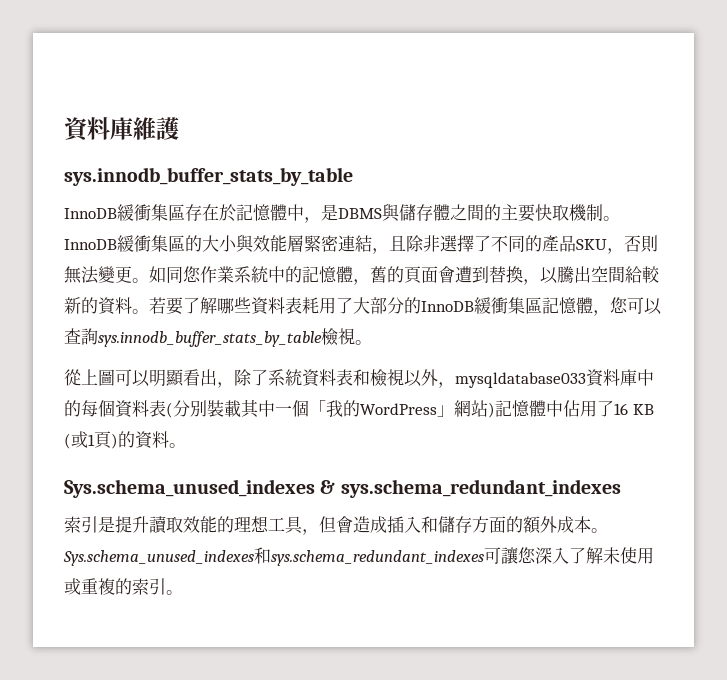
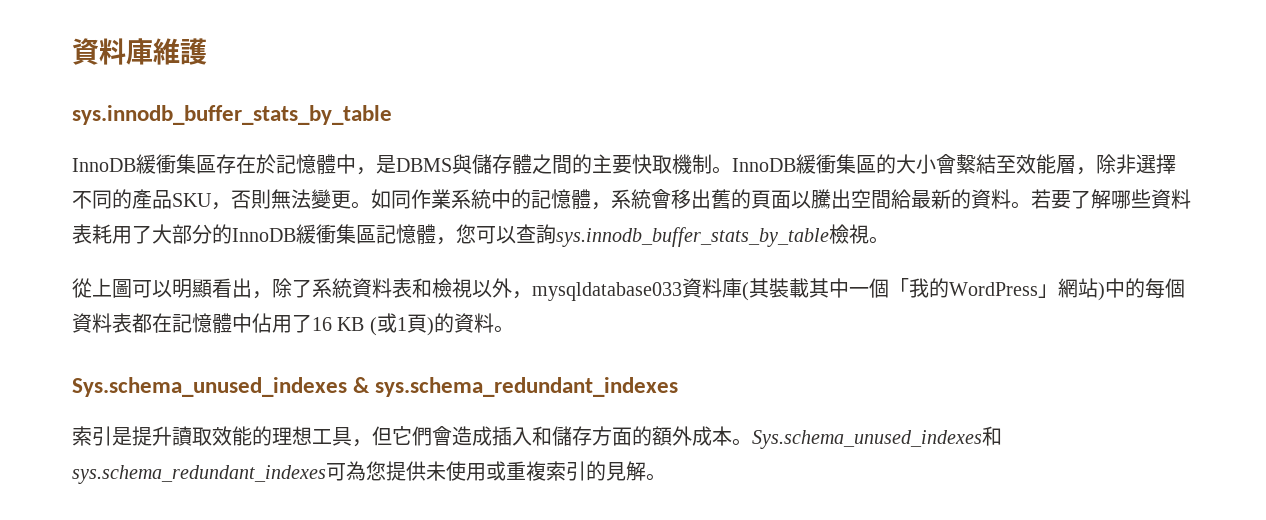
- InnoDB緩衝集區的大小與效能層緊密連結，且除非選擇了不同的產品SKU，否則無法變更。
+ InnoDB緩衝集區的大小會繫結至效能層，除非選擇不同的產品SKU，否則無法變更。
- 如同您作業系統中的記憶體，舊的頁面會遭到替換，以騰出空間給較新的資料。
+ 如同作業系統中的記憶體，系統會移出舊的頁面以騰出空間給最新的資料。
- 從上圖可以明顯看出，除了系統資料表和檢視以外，mysqldatabase033資料庫中的每個資料表(分別裝載其中一個「我的WordPress」網站)記憶體中佔用了16 KB (或1頁)的資料。
+ 從上圖可以明顯看出，除了系統資料表和檢視以外，mysqldatabase033資料庫(其裝載其中一個「我的WordPress」網站)中的每個資料表都在記憶體中佔用了16 KB (或1頁)的資料。
- 索引是提升讀取效能的理想工具，但會造成插入和儲存方面的額外成本。
+ 索引是提升讀取效能的理想工具，但它們會造成插入和儲存方面的額外成本。
- Sys.schema_unused_indexes和sys.schema_redundant_indexes可讓您深入了解未使用或重複的索引。
+ Sys.schema_unused_indexes和sys.schema_redundant_indexes可為您提供未使用或重複索引的見解。

